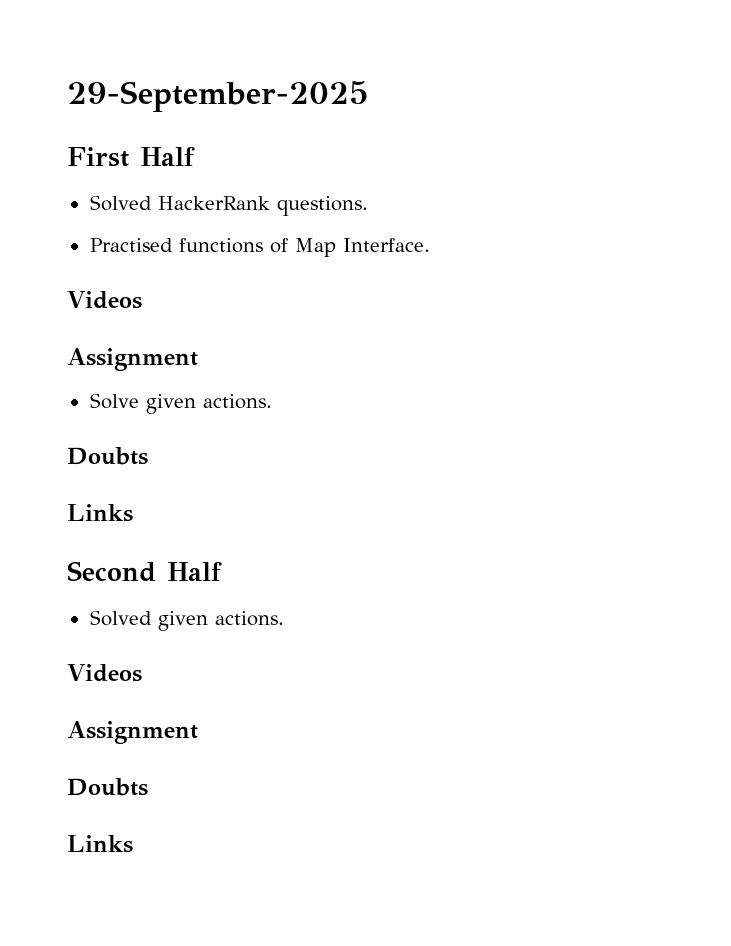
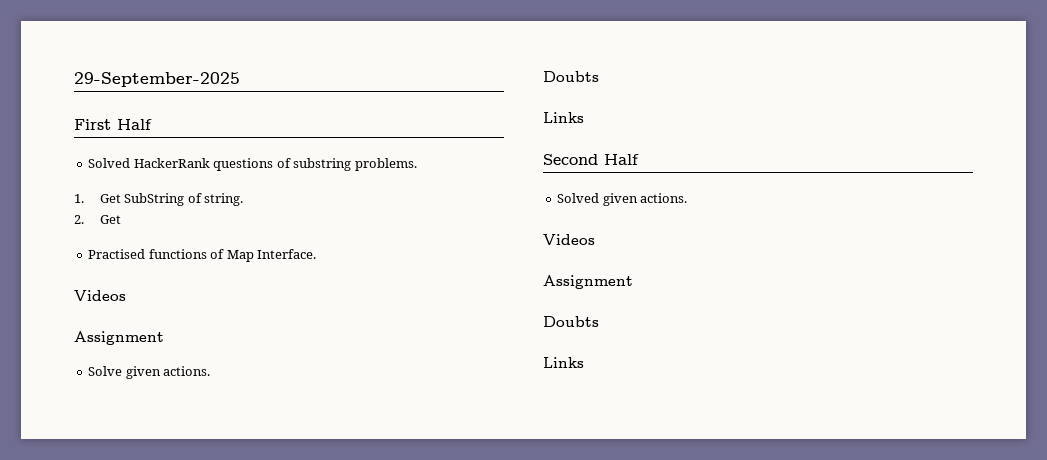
- Solved HackerRank questions.
+ Solved HackerRank questions of substring problems.
+ 1. Get SubString of string.
+ 2. Get

